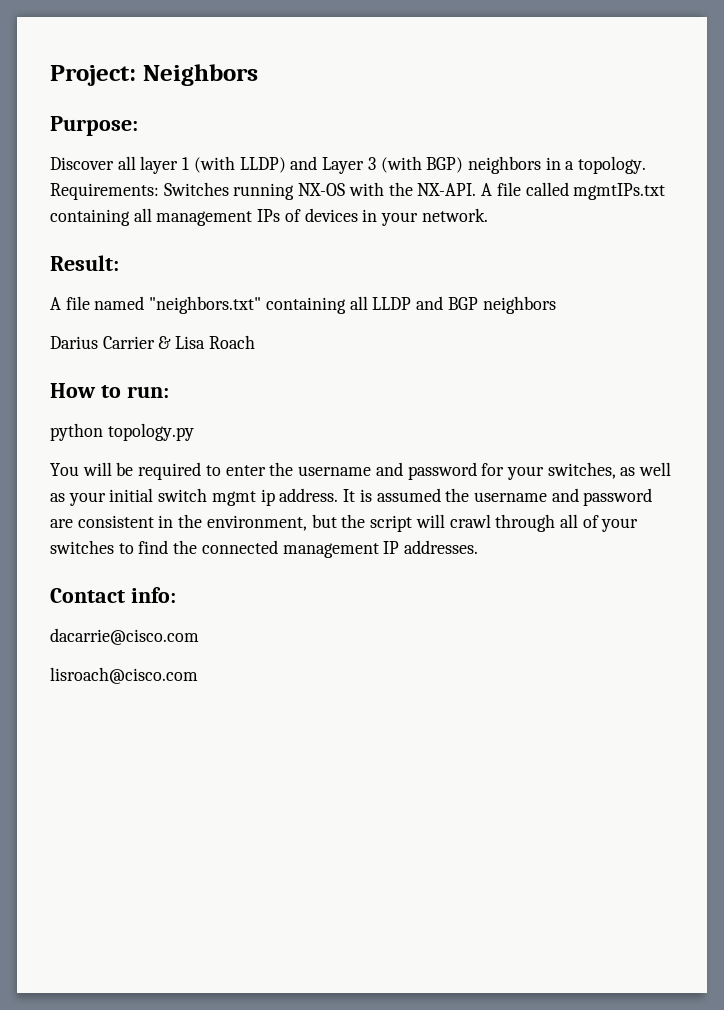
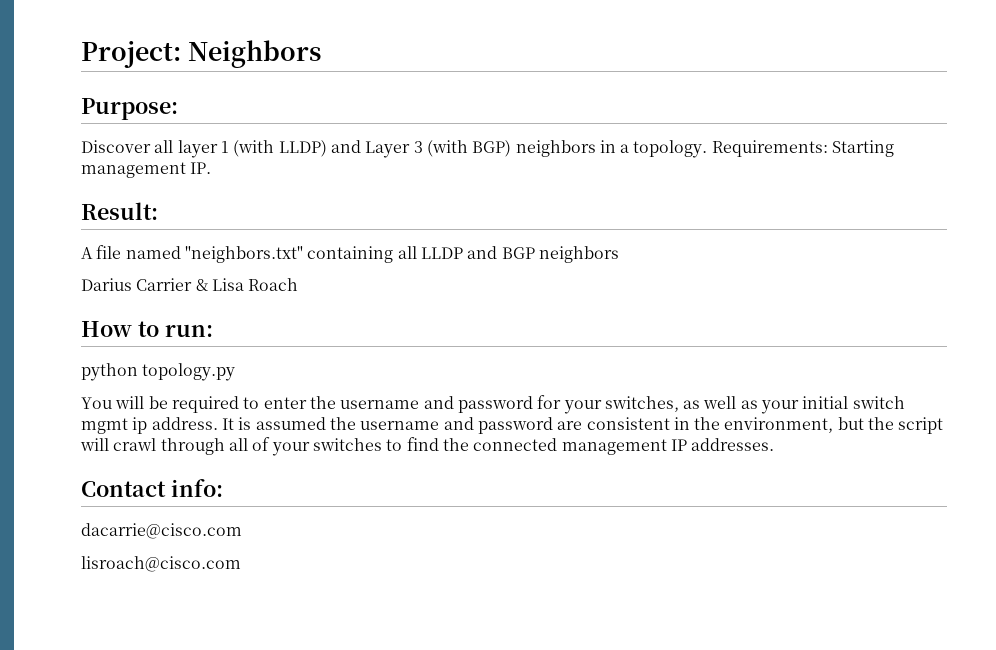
- Requirements: Switches running NX-OS with the NX-API. A file called mgmtIPs.txt containing all management IPs of devices in your network.
+ Requirements: Starting management IP.

